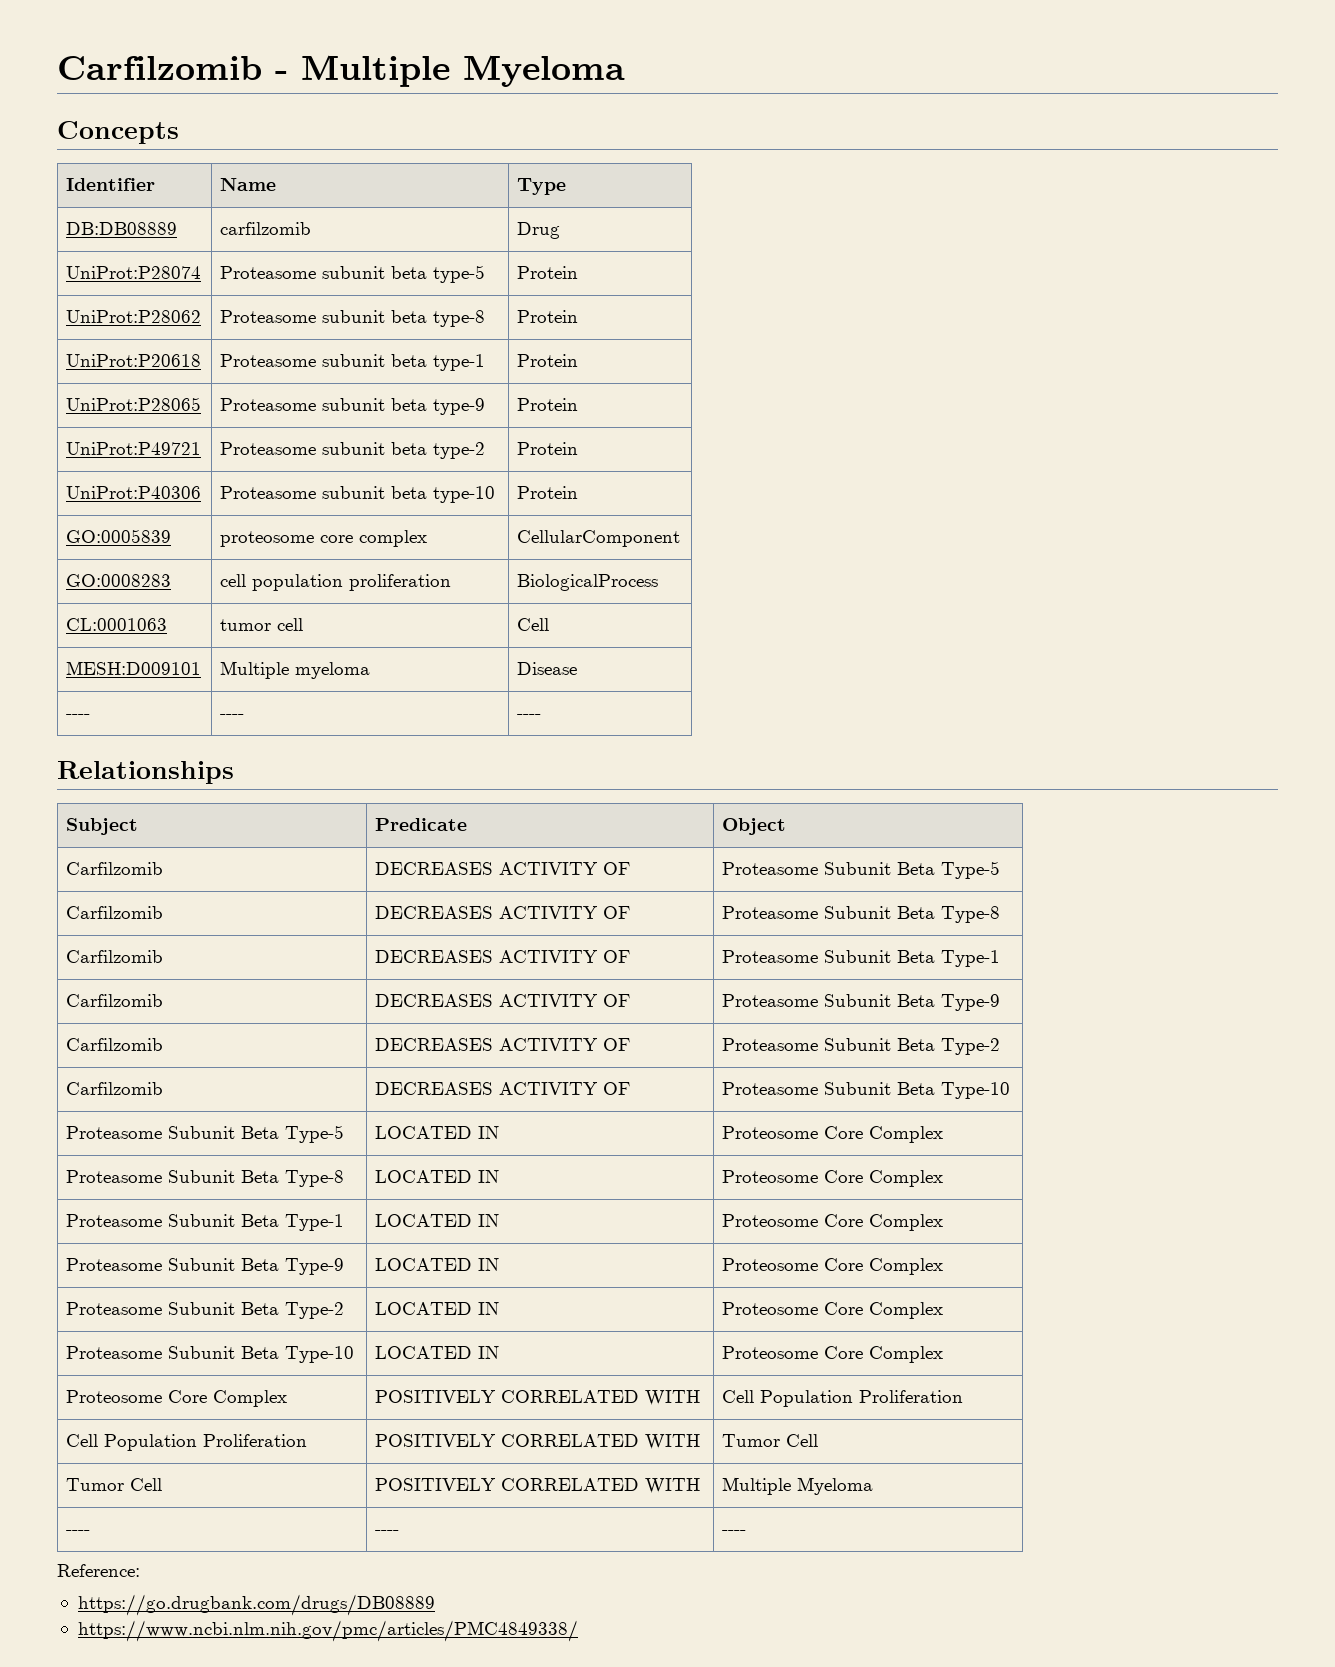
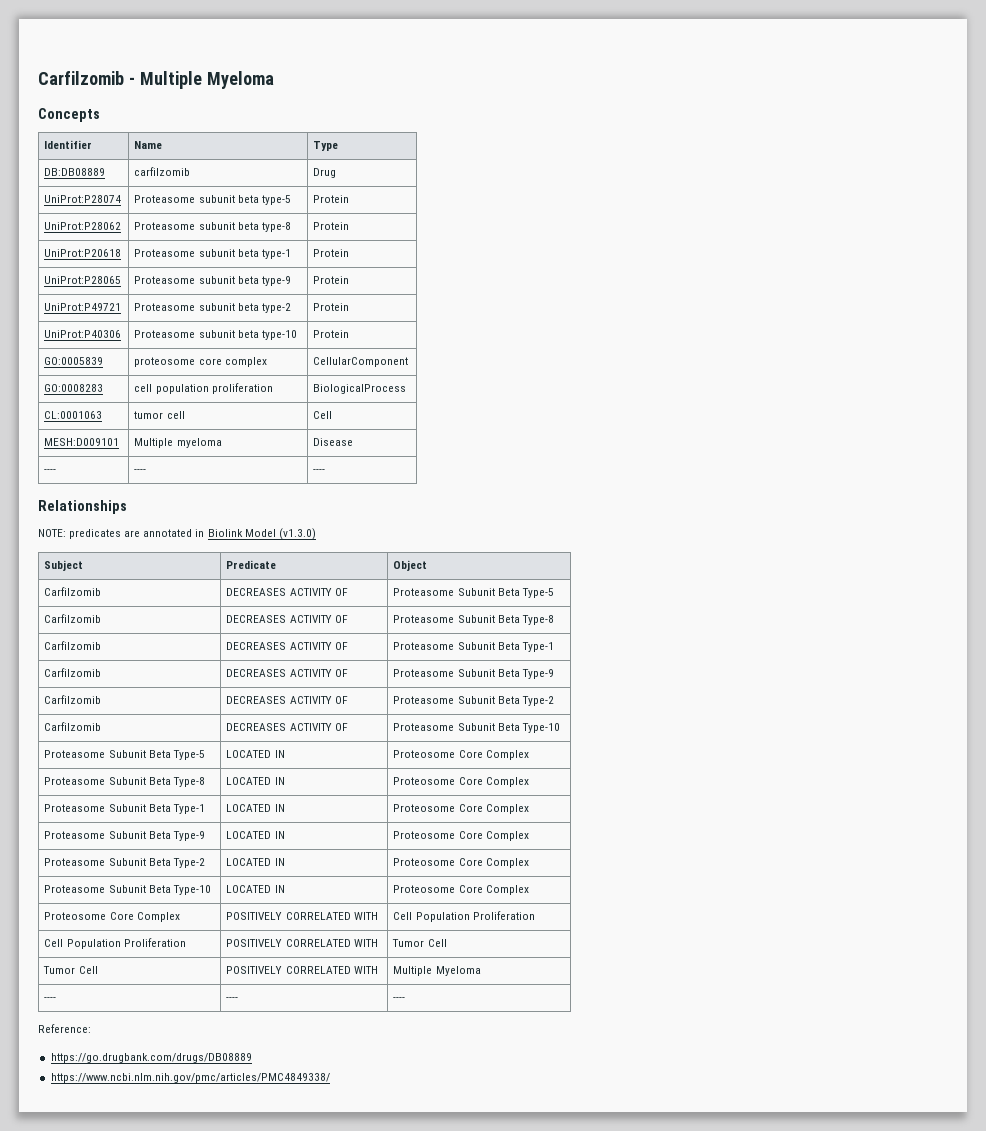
+ NOTE: predicates are annotated in Biolink Model (v1.3.0)

